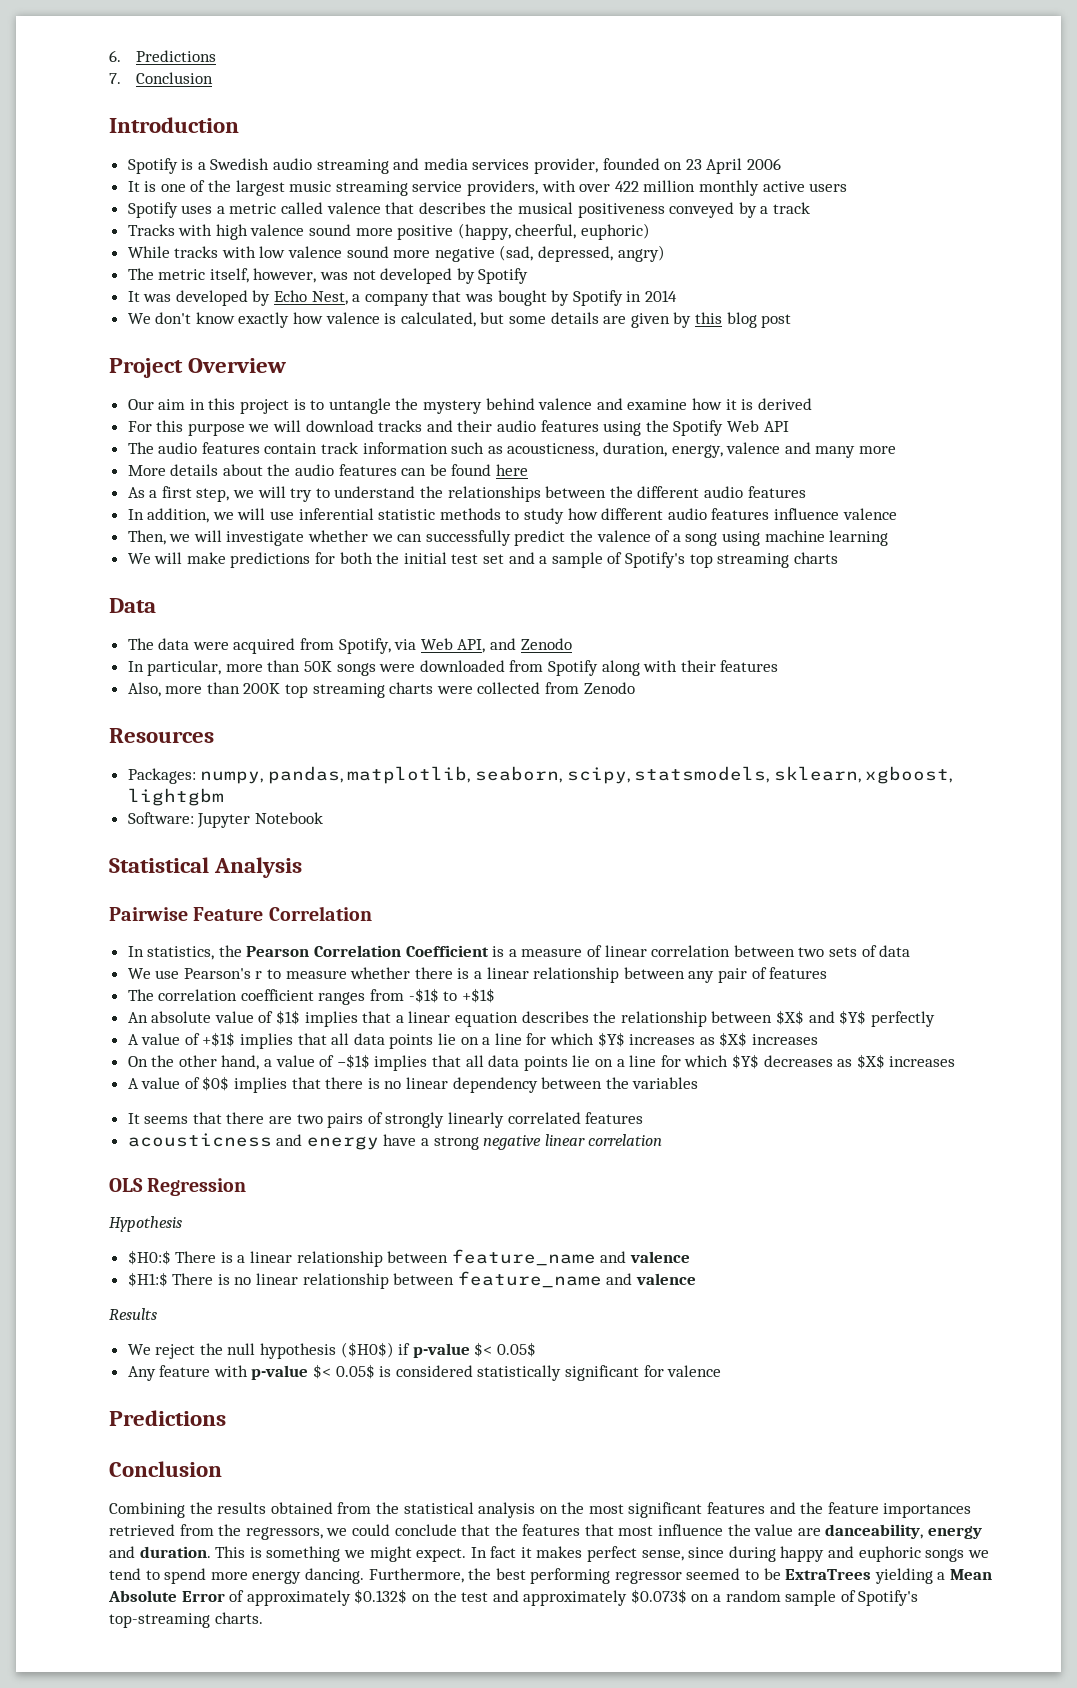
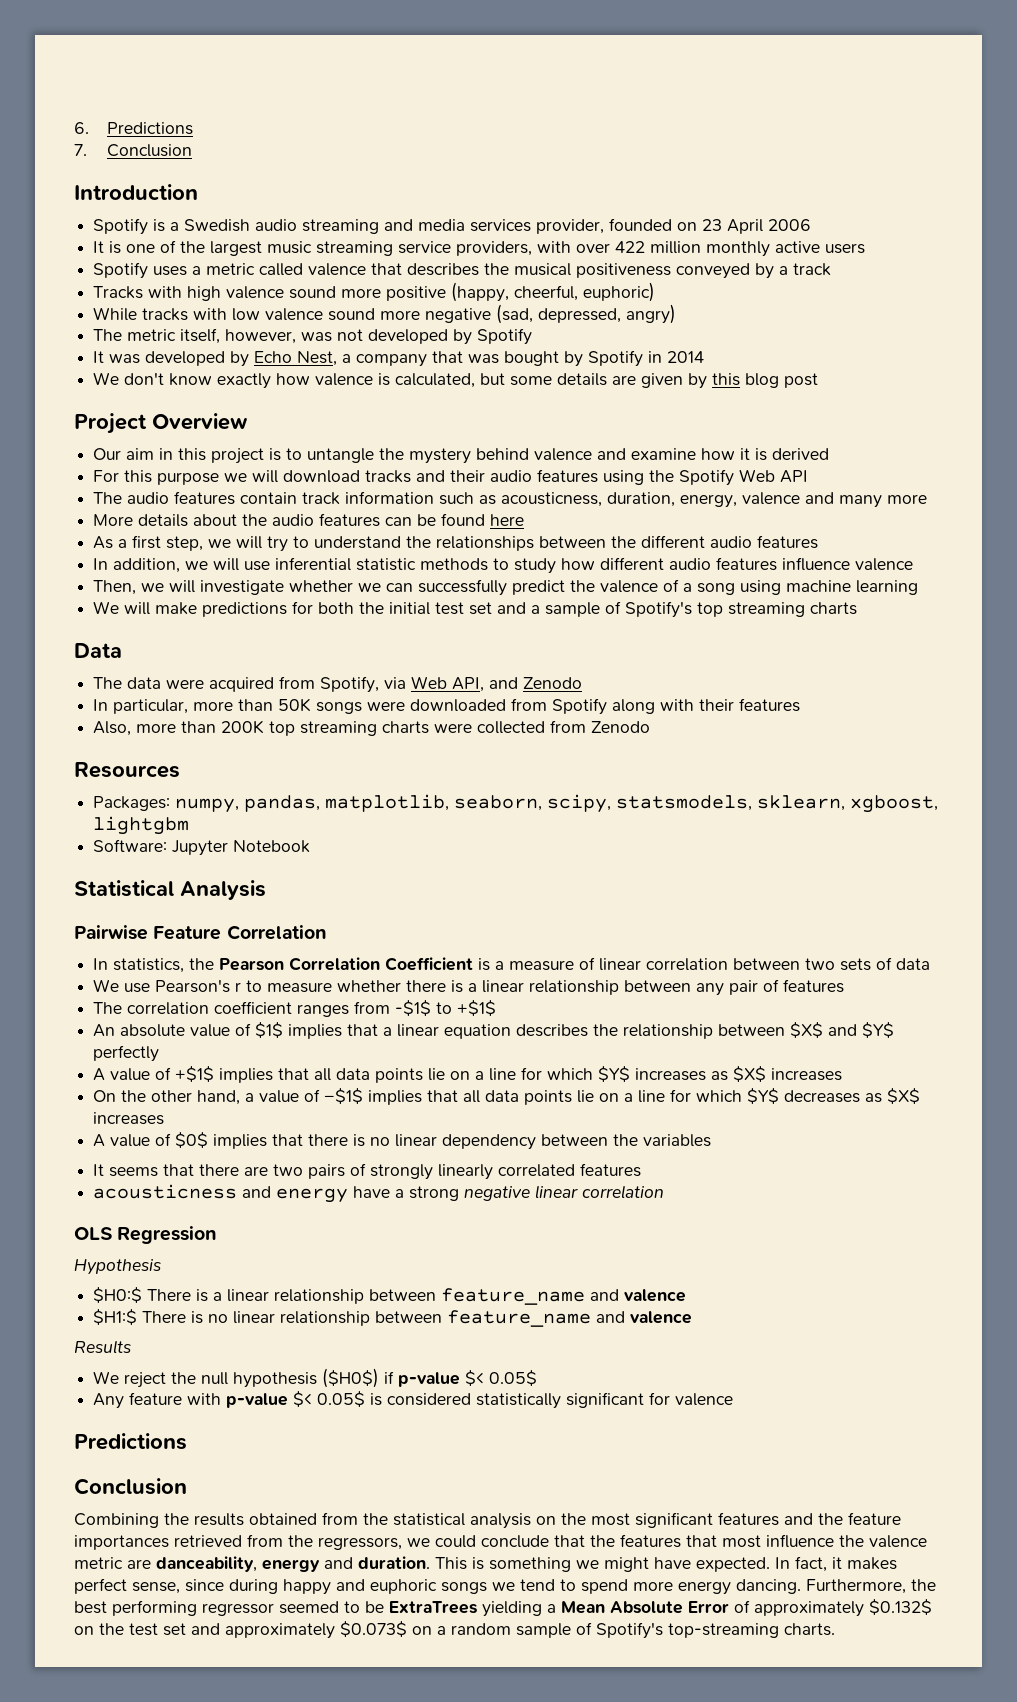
- Combining the results obtained from the statistical analysis on the most significant features and the feature importances retrieved from the regressors, we could conclude that the features that most influence the value are danceability, energy and duration.
+ Combining the results obtained from the statistical analysis on the most significant features and the feature importances retrieved from the regressors, we could conclude that the features that most influence the valence metric are danceability, energy and duration.
- This is something we might expect. In fact it makes perfect sense, since during happy and euphoric songs we tend to spend more energy dancing.
+ This is something we might have expected. In fact, it makes perfect sense, since during happy and euphoric songs we tend to spend more energy dancing.
- Furthermore, the best performing regressor seemed to be ExtraTrees yielding a Mean Absolute Error of approximately $0.132$ on the test and approximately $0.073$ on a random sample of Spotify's top-streaming charts.
+ Furthermore, the best performing regressor seemed to be ExtraTrees yielding a Mean Absolute Error of approximately $0.132$ on the test set and approximately $0.073$ on a random sample of Spotify's top-streaming charts.

